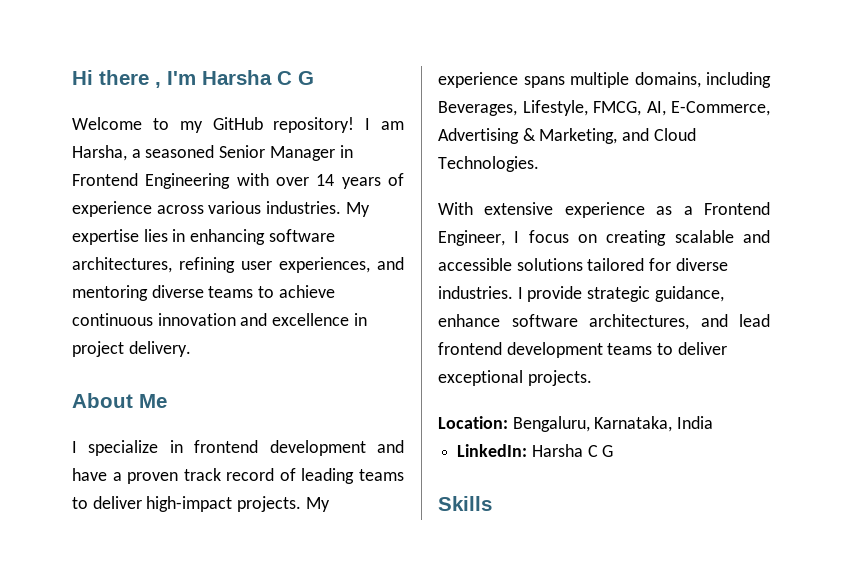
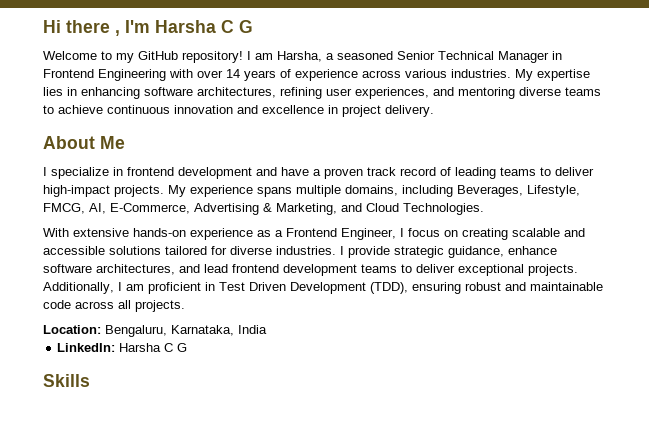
- I am Harsha, a seasoned Senior Manager in Frontend Engineering with over 14 years of experience across various industries.
+ I am Harsha, a seasoned Senior Technical Manager in Frontend Engineering with over 14 years of experience across various industries.
- With extensive experience as a Frontend Engineer, I focus on creating scalable and accessible solutions tailored for diverse industries.
+ With extensive hands-on experience as a Frontend Engineer, I focus on creating scalable and accessible solutions tailored for diverse industries.
+ Additionally, I am proficient in Test Driven Development (TDD), ensuring robust and maintainable code across all projects.

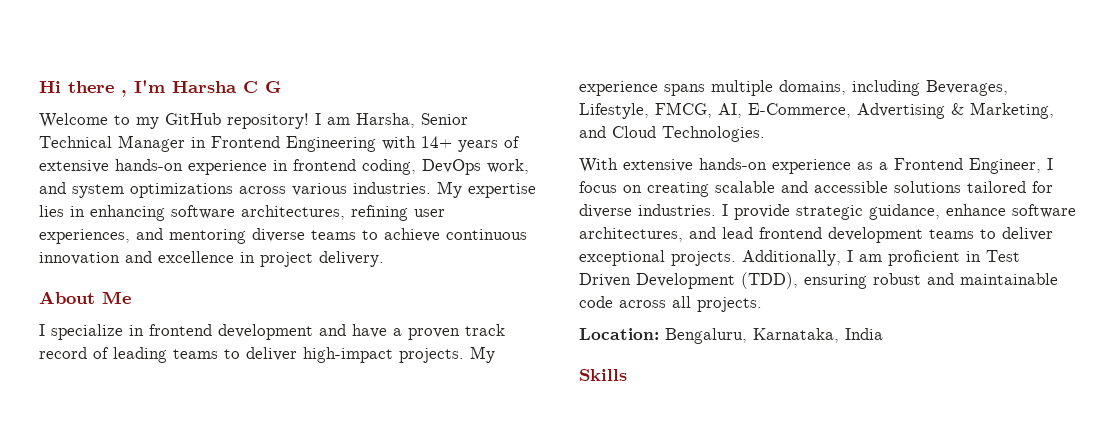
- I am Harsha, a seasoned Senior Technical Manager in Frontend Engineering with over 14 years of experience across various industries.
+ I am Harsha, Senior Technical Manager in Frontend Engineering with 14+ years of extensive hands-on experience in frontend coding, DevOps work, and system optimizations across various industries.
- LinkedIn: Harsha C G

